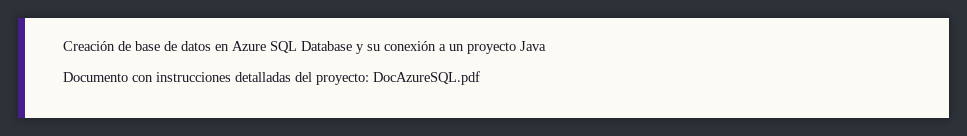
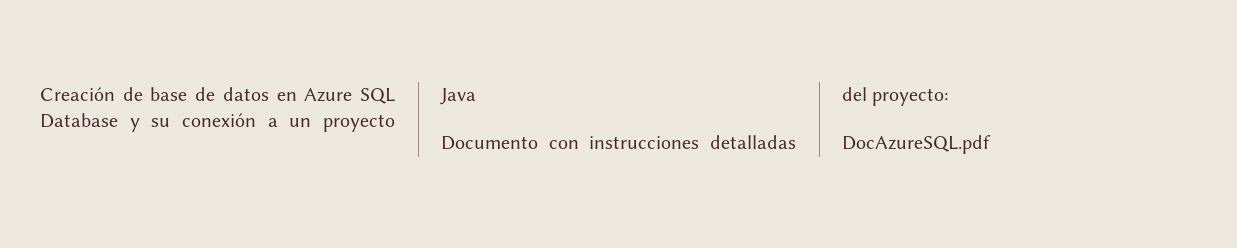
- Documento con instrucciones detalladas del proyecto: DocAzureSQL.pdf
+ Documento con instrucciones detalladas del proyecto:
+ DocAzureSQL.pdf

